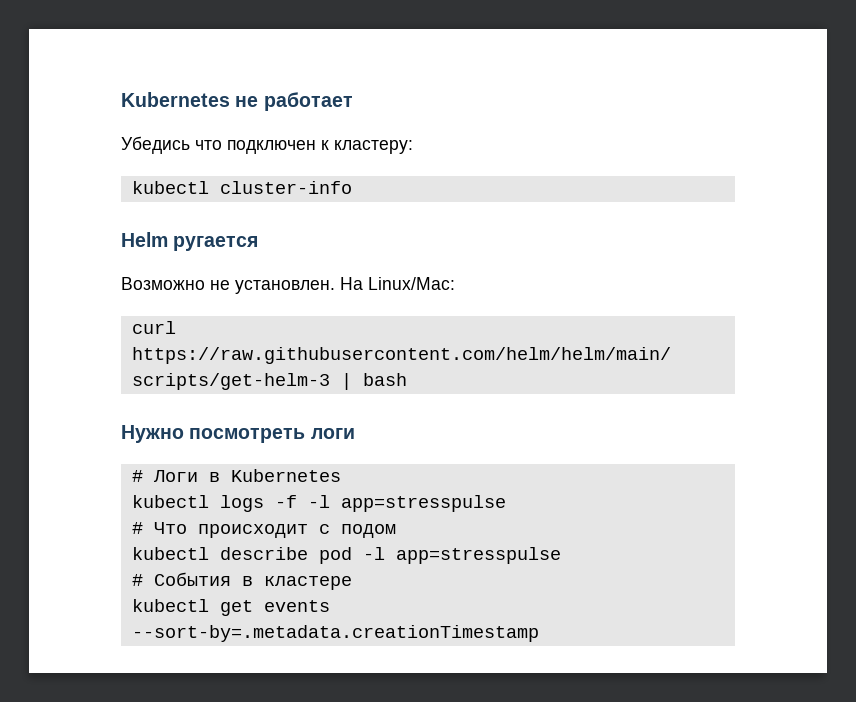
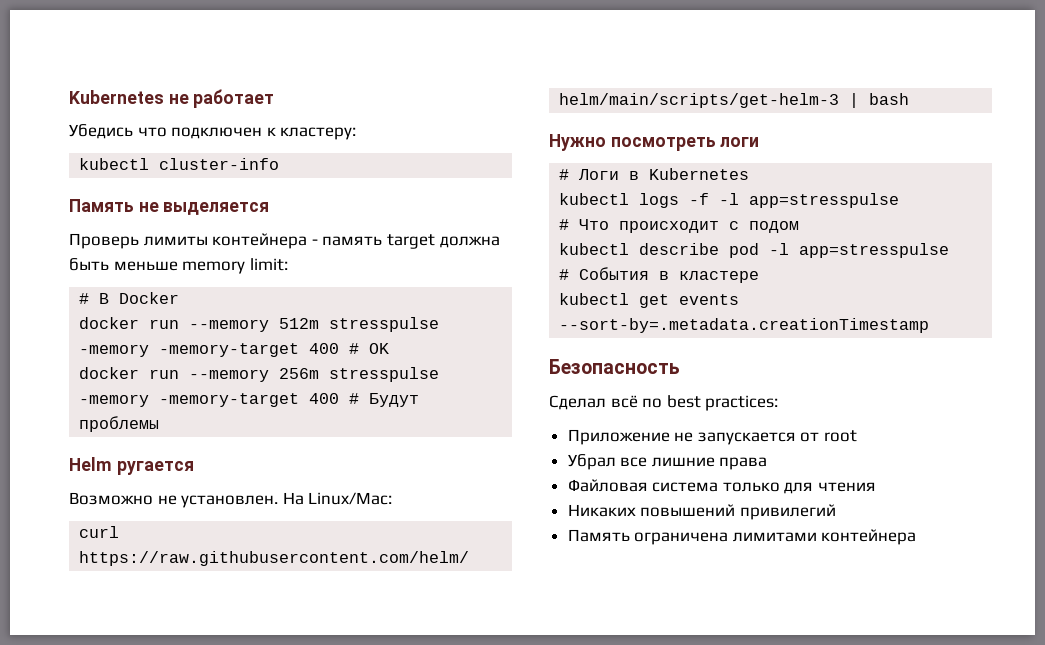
+ Память не выделяется
+ Проверь лимиты контейнера - память target должна быть меньше memory limit:
+ # В Docker
+ docker run --memory 512m stresspulse -memory -memory-target 400 # OK
+ docker run --memory 256m stresspulse -memory -memory-target 400 # Будут проблемы
+ Безопасность
+ Сделал всё по best practices:
+ Приложение не запускается от root
+ Убрал все лишние права
+ Файловая система только для чтения
+ Никаких повышений привилегий
+ Память ограничена лимитами контейнера

